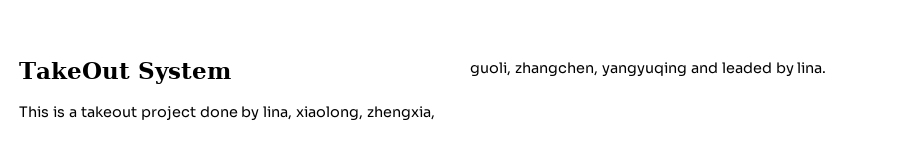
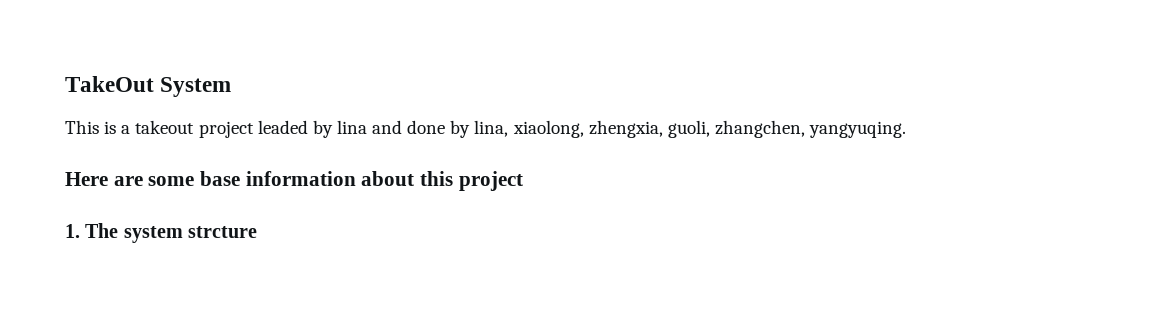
- This is a takeout project done by lina, xiaolong, zhengxia, guoli, zhangchen, yangyuqing and leaded by lina.
+ This is a takeout project leaded by lina and done by lina, xiaolong, zhengxia, guoli, zhangchen, yangyuqing.
+ Here are some base information about this project
+ 1. The system strcture

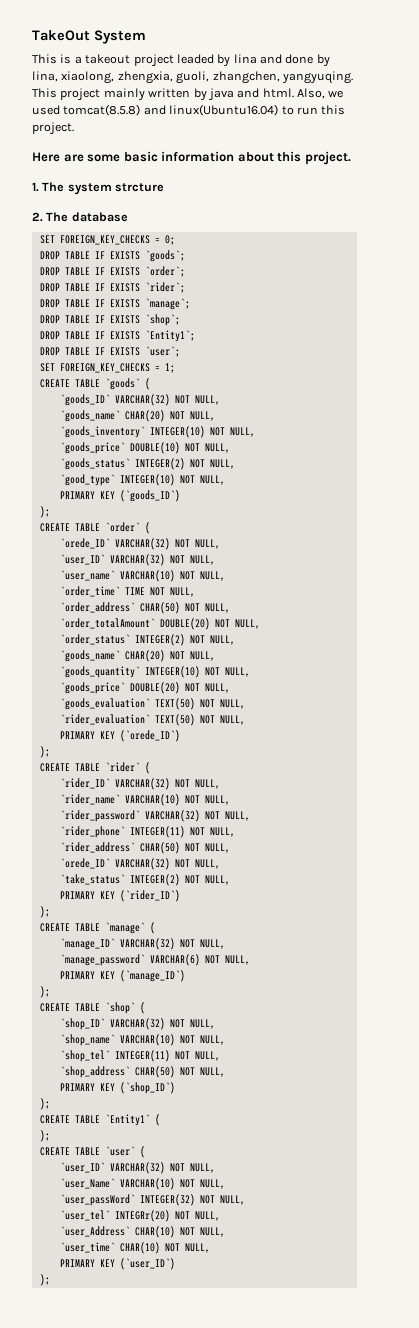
+ This project mainly written by java and html. Also, we used tomcat(8.5.8) and linux(Ubuntu16.04) to run this project.
- Here are some base information about this project
+ Here are some basic information about this project.
+ 2. The database
+ SET FOREIGN_KEY_CHECKS = 0;
+ DROP TABLE IF EXISTS `goods`;
+ DROP TABLE IF EXISTS `order`;
+ DROP TABLE IF EXISTS `rider`;
+ DROP TABLE IF EXISTS `manage`;
+ DROP TABLE IF EXISTS `shop`;
+ DROP TABLE IF EXISTS `Entity1`;
+ DROP TABLE IF EXISTS `user`;
+ SET FOREIGN_KEY_CHECKS = 1;
+ CREATE TABLE `goods` (
+ `goods_ID` VARCHAR(32) NOT NULL,
+ `goods_name` CHAR(20) NOT NULL,
+ `goods_inventory` INTEGER(10) NOT NULL,
+ `goods_price` DOUBLE(10) NOT NULL,
+ `goods_status` INTEGER(2) NOT NULL,
+ `good_type` INTEGER(10) NOT NULL,
+ PRIMARY KEY (`goods_ID`)
+ );
+ CREATE TABLE `order` (
+ `orede_ID` VARCHAR(32) NOT NULL,
+ `user_ID` VARCHAR(32) NOT NULL,
+ `user_name` VARCHAR(10) NOT NULL,
+ `order_time` TIME NOT NULL,
+ `order_address` CHAR(50) NOT NULL,
+ `order_totalAmount` DOUBLE(20) NOT NULL,
+ `order_status` INTEGER(2) NOT NULL,
+ `goods_name` CHAR(20) NOT NULL,
+ `goods_quantity` INTEGER(10) NOT NULL,
+ `goods_price` DOUBLE(20) NOT NULL,
+ `goods_evaluation` TEXT(50) NOT NULL,
+ `rider_evaluation` TEXT(50) NOT NULL,
+ PRIMARY KEY (`orede_ID`)
+ );
+ CREATE TABLE `rider` (
+ `rider_ID` VARCHAR(32) NOT NULL,
+ `rider_name` VARCHAR(10) NOT NULL,
+ `rider_password` VARCHAR(32) NOT NULL,
+ `rider_phone` INTEGER(11) NOT NULL,
+ `rider_address` CHAR(50) NOT NULL,
+ `orede_ID` VARCHAR(32) NOT NULL,
+ `take_status` INTEGER(2) NOT NULL,
+ PRIMARY KEY (`rider_ID`)
+ );
+ CREATE TABLE `manage` (
+ `manage_ID` VARCHAR(32) NOT NULL,
+ `manage_password` VARCHAR(6) NOT NULL,
+ PRIMARY KEY (`manage_ID`)
+ );
+ CREATE TABLE `shop` (
+ `shop_ID` VARCHAR(32) NOT NULL,
+ `shop_name` VARCHAR(10) NOT NULL,
+ `shop_tel` INTEGER(11) NOT NULL,
+ `shop_address` CHAR(50) NOT NULL,
+ PRIMARY KEY (`shop_ID`)
+ );
+ CREATE TABLE `Entity1` (
+ );
+ CREATE TABLE `user` (
+ `user_ID` VARCHAR(32) NOT NULL,
+ `user_Name` VARCHAR(10) NOT NULL,
+ `user_passWord` INTEGER(32) NOT NULL,
+ `user_tel` INTEGRr(20) NOT NULL,
+ `user_Address` CHAR(10) NOT NULL,
+ `user_time` CHAR(10) NOT NULL,
+ PRIMARY KEY (`user_ID`)
+ );

